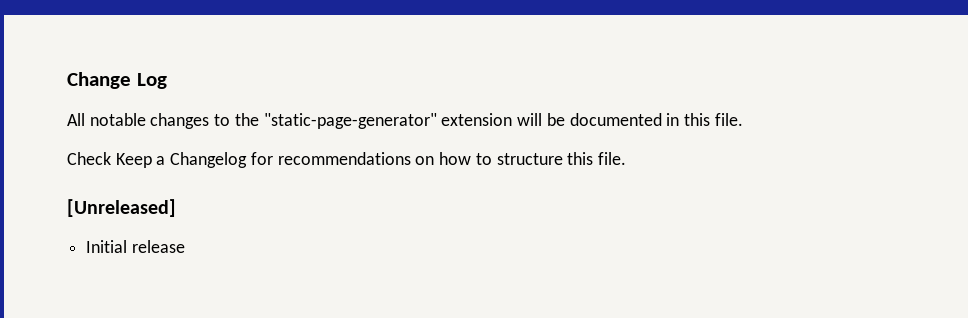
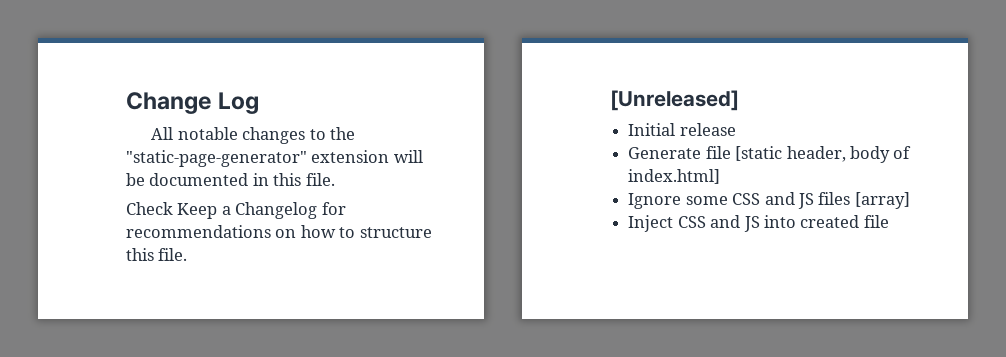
+ Generate file [static header, body of index.html]
+ Ignore some CSS and JS files [array]
+ Inject CSS and JS into created file

